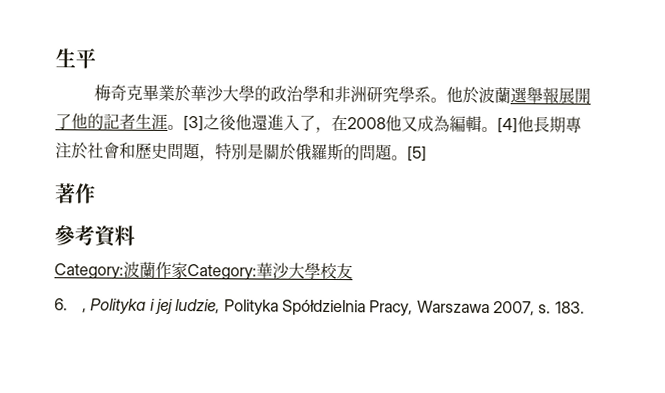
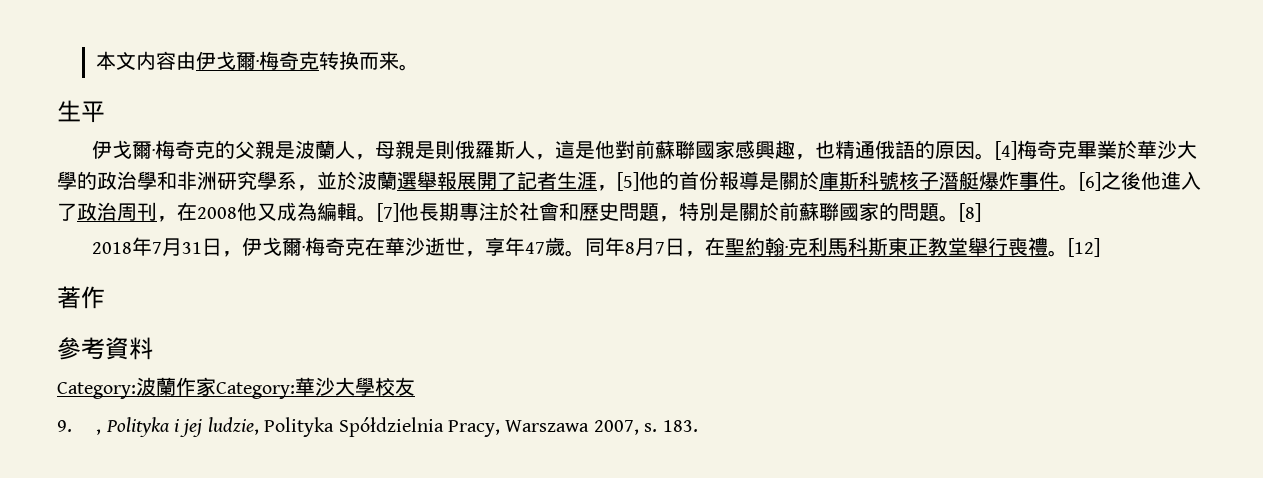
+ 本文内容由伊戈爾·梅奇克转换而来。
  生平
- 梅奇克畢業於華沙大學的政治學和非洲研究學系。他於波蘭選舉報展開了他的記者生涯。[3]之後他還進入了，在2008他又成為編輯。
+ 伊戈爾·梅奇克的父親是波蘭人，母親是則俄羅斯人，這是他對前蘇聯國家感興趣，也精通俄語的原因。[4]梅奇克畢業於華沙大學的政治學和非洲研究學系，並於波蘭選舉報展開了記者生涯，[5]他的首份報導是關於庫斯科號核子潛艇爆炸事件。[6]之後他進入了政治周刊，在2008他又成為編輯。
- [4]他長期專注於社會和歷史問題，特別是關於俄羅斯的問題。[5]
+ [7]他長期專注於社會和歷史問題，特別是關於前蘇聯國家的問題。[8]
+ 2018年7月31日，伊戈爾·梅奇克在華沙逝世，享年47歲。同年8月7日，在聖約翰·克利馬科斯東正教堂舉行喪禮。[12]
- 6. , Polityka i jej ludzie, Polityka Spółdzielnia Pracy, Warszawa 2007, s.
+ 9. , Polityka i jej ludzie, Polityka Spółdzielnia Pracy, Warszawa 2007, s.

